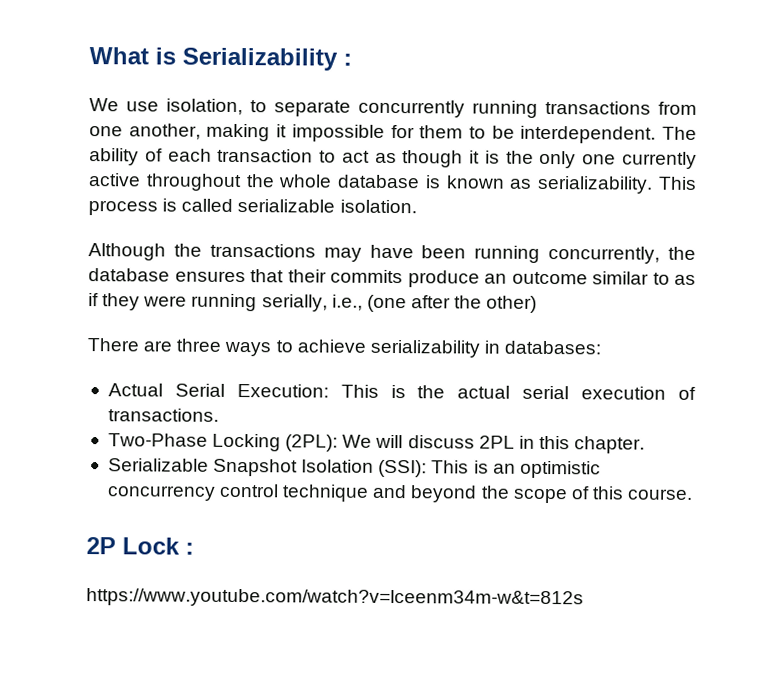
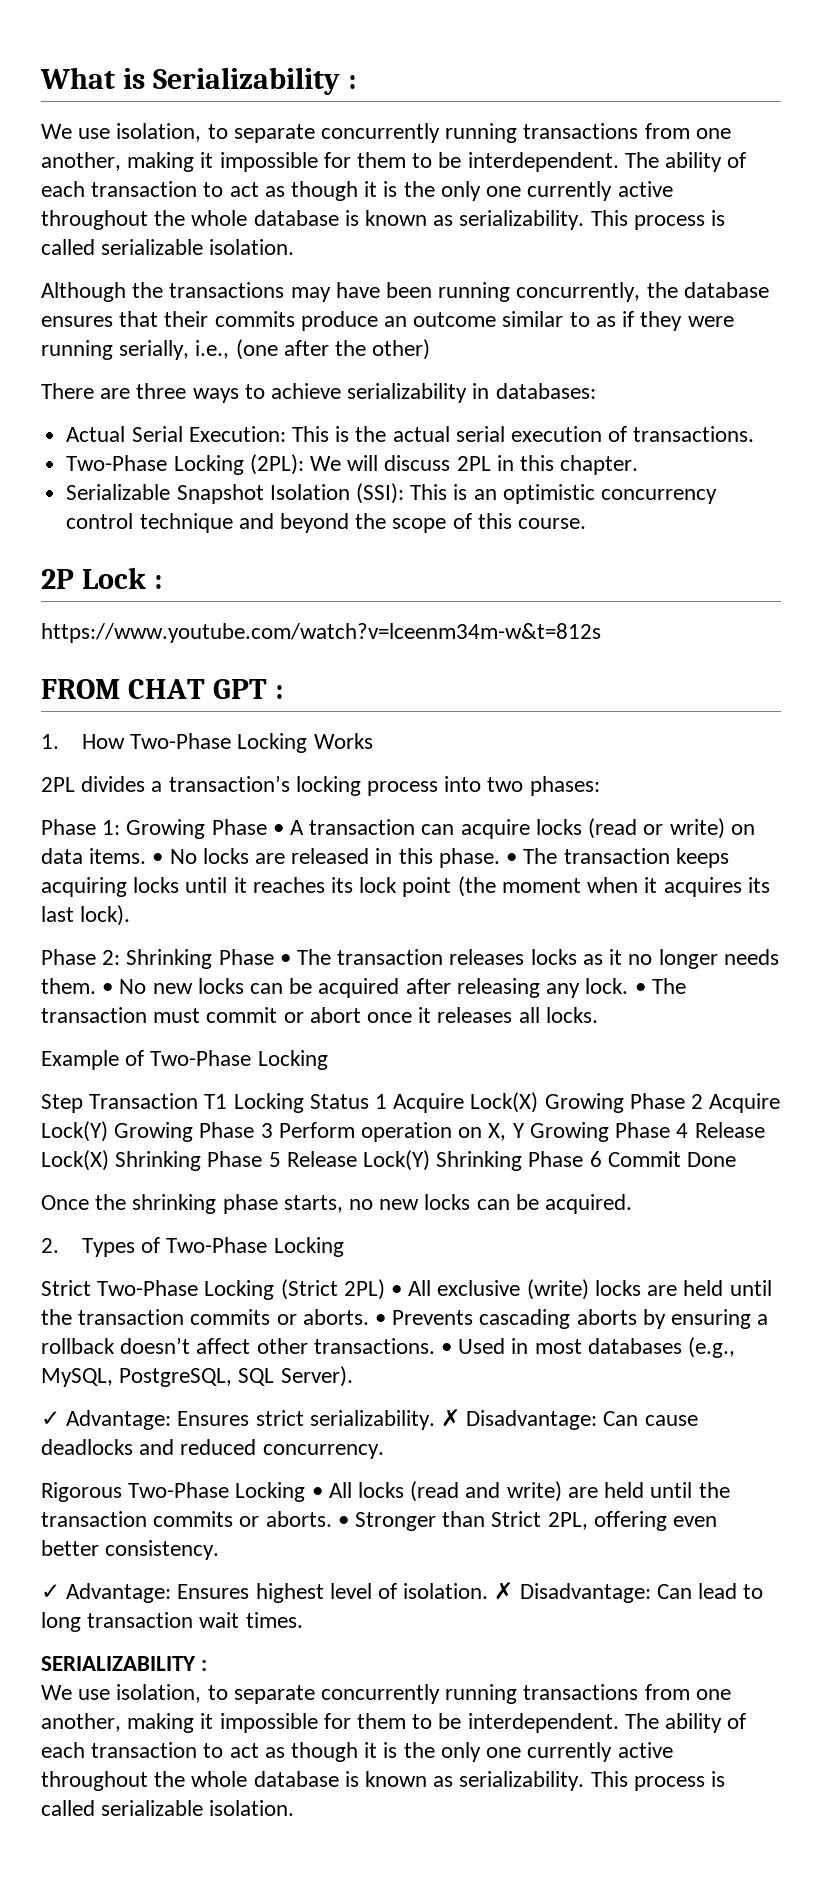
+ FROM CHAT GPT :
+ 1. How Two-Phase Locking Works
+ 2PL divides a transaction’s locking process into two phases:
+ Phase 1: Growing Phase • A transaction can acquire locks (read or write) on data items. • No locks are released in this phase. • The transaction keeps acquiring locks until it reaches its lock point (the moment when it acquires its last lock).
+ Phase 2: Shrinking Phase • The transaction releases locks as it no longer needs them. • No new locks can be acquired after releasing any lock. • The transaction must commit or abort once it releases all locks.
+ Example of Two-Phase Locking
+ Step Transaction T1 Locking Status 1 Acquire Lock(X) Growing Phase 2 Acquire Lock(Y) Growing Phase 3 Perform operation on X, Y Growing Phase 4 Release Lock(X) Shrinking Phase 5 Release Lock(Y) Shrinking Phase 6 Commit Done
+ Once the shrinking phase starts, no new locks can be acquired.
+ 2. Types of Two-Phase Locking
+ Strict Two-Phase Locking (Strict 2PL) • All exclusive (write) locks are held until the transaction commits or aborts. • Prevents cascading aborts by ensuring a rollback doesn’t affect other transactions. • Used in most databases (e.g., MySQL, PostgreSQL, SQL Server).
+ ✓ Advantage: Ensures strict serializability. ✗ Disadvantage: Can cause deadlocks and reduced concurrency.
+ Rigorous Two-Phase Locking • All locks (read and write) are held until the transaction commits or aborts. • Stronger than Strict 2PL, offering even better consistency.
+ ✓ Advantage: Ensures highest level of isolation. ✗ Disadvantage: Can lead to long transaction wait times.
+ SERIALIZABILITY :
+ We use isolation, to separate concurrently running transactions from one another, making it impossible for them to be interdependent. The ability of each transaction to act as though it is the only one currently active throughout the whole database is known as serializability. This process is called serializable isolation.

